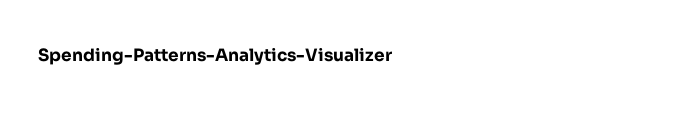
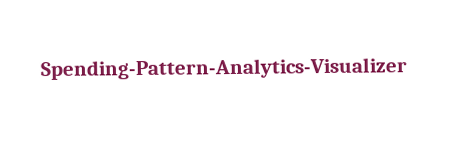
- Spending-Patterns-Analytics-Visualizer
+ Spending-Pattern-Analytics-Visualizer

